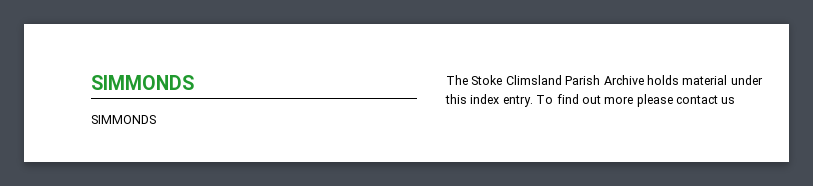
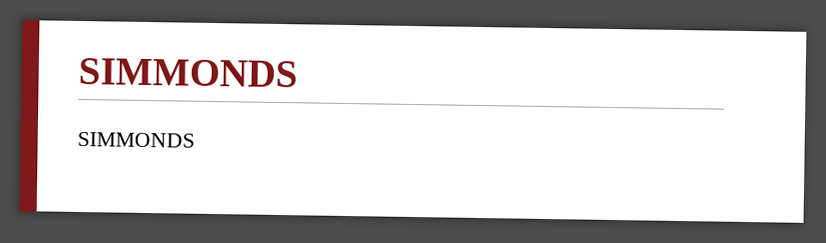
- The Stoke Climsland Parish Archive holds material under this index entry. To find out more please contact us

